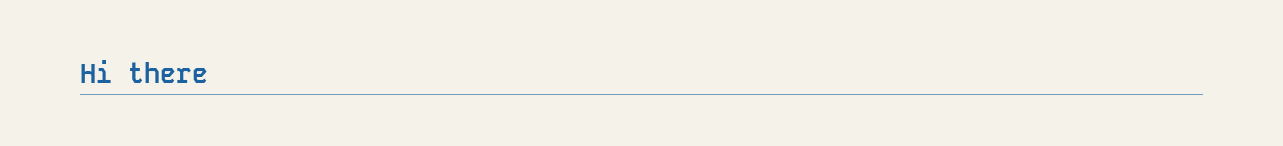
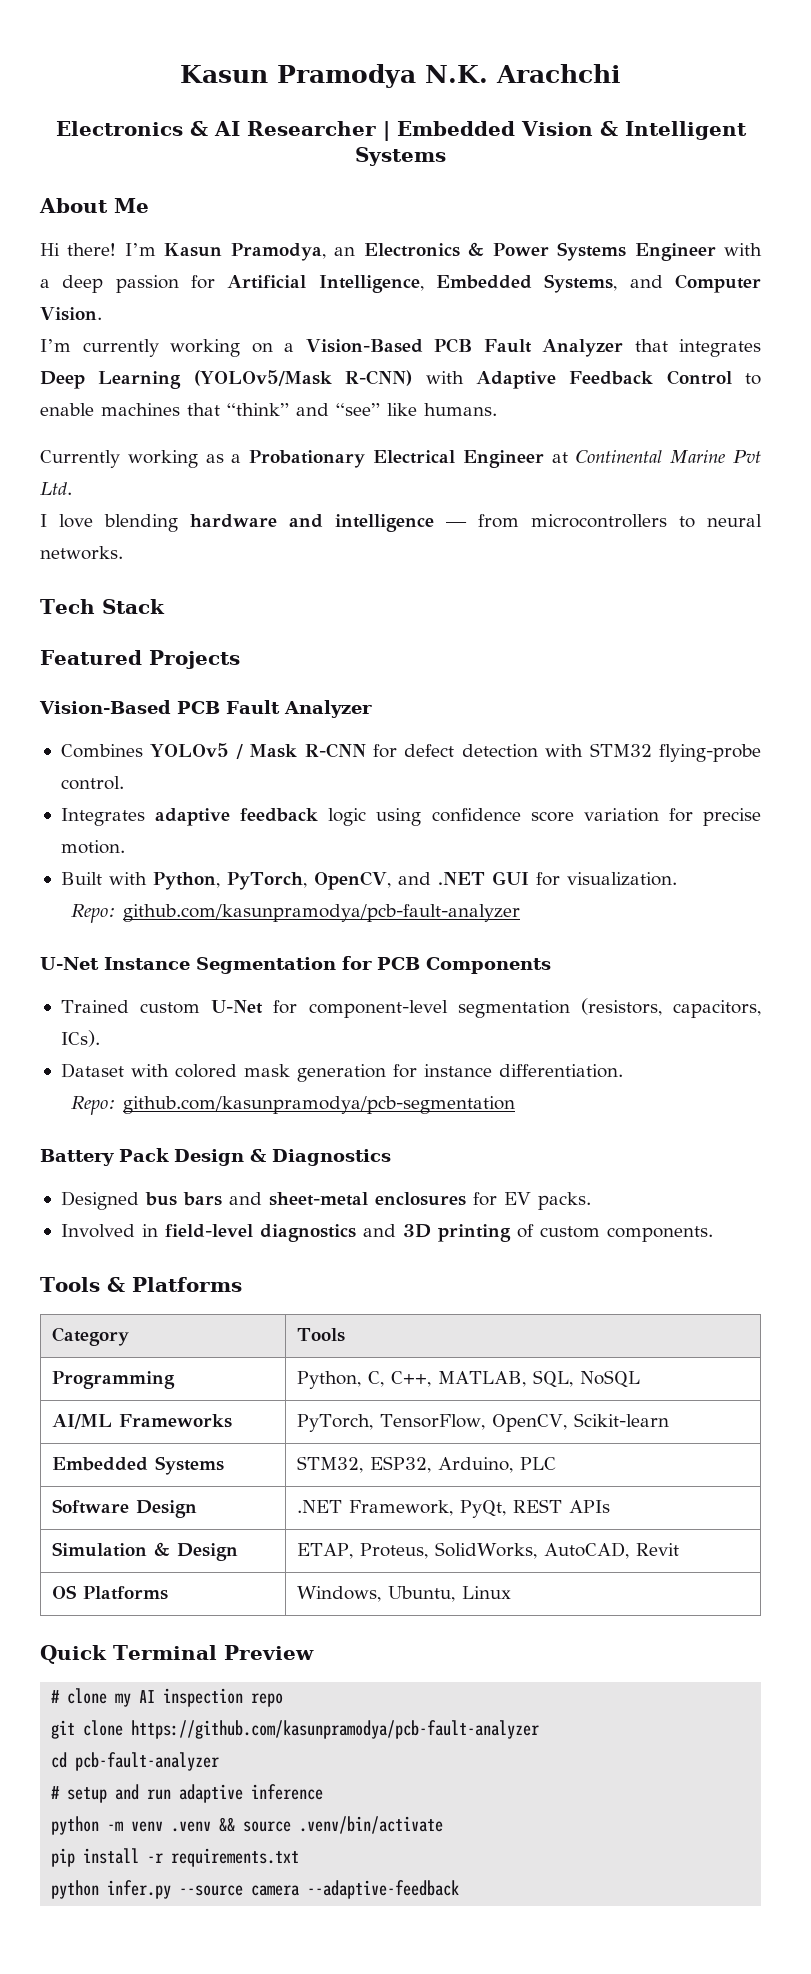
- Hi there
+ Kasun Pramodya N.K. Arachchi
+ Electronics & AI Researcher | Embedded Vision & Intelligent Systems
+ About Me
+ Hi there! I’m Kasun Pramodya, an Electronics & Power Systems Engineer with a deep passion for Artificial Intelligence, Embedded Systems, and Computer Vision.
+ I’m currently working on a Vision-Based PCB Fault Analyzer that integrates Deep Learning (YOLOv5/Mask R-CNN) with Adaptive Feedback Control to enable machines that “think” and “see” like humans.
+ Currently working as a Probationary Electrical Engineer at Continental Marine Pvt Ltd.
+ I love blending hardware and intelligence — from microcontrollers to neural networks.
+ Tech Stack
+ Featured Projects
+ Vision-Based PCB Fault Analyzer
+ Combines YOLOv5 / Mask R-CNN for defect detection with STM32 flying-probe control.
+ Integrates adaptive feedback logic using confidence score variation for precise motion.
+ Built with Python, PyTorch, OpenCV, and .NET GUI for visualization.
+ Repo: github.com/kasunpramodya/pcb-fault-analyzer
+ U-Net Instance Segmentation for PCB Components
+ Trained custom U-Net for component-level segmentation (resistors, capacitors, ICs).
+ Dataset with colored mask generation for instance differentiation.
+ Repo: github.com/kasunpramodya/pcb-segmentation
+ Battery Pack Design & Diagnostics
+ Designed bus bars and sheet-metal enclosures for EV packs.
+ Involved in field-level diagnostics and 3D printing of custom components.
+ Tools & Platforms
+ Category | Tools
+ Programming | Python, C, C++, MATLAB, SQL, NoSQL
+ AI/ML Frameworks | PyTorch, TensorFlow, OpenCV, Scikit-learn
+ Embedded Systems | STM32, ESP32, Arduino, PLC
+ Software Design | .NET Framework, PyQt, REST APIs
+ Simulation & Design | ETAP, Proteus, SolidWorks, AutoCAD, Revit
+ OS Platforms | Windows, Ubuntu, Linux
+ Quick Terminal Preview
+ # clone my AI inspection repo
+ git clone https://github.com/kasunpramodya/pcb-fault-analyzer
+ cd pcb-fault-analyzer
+ # setup and run adaptive inference
+ python -m venv .venv && source .venv/bin/activate
+ pip install -r requirements.txt
+ python infer.py --source camera --adaptive-feedback

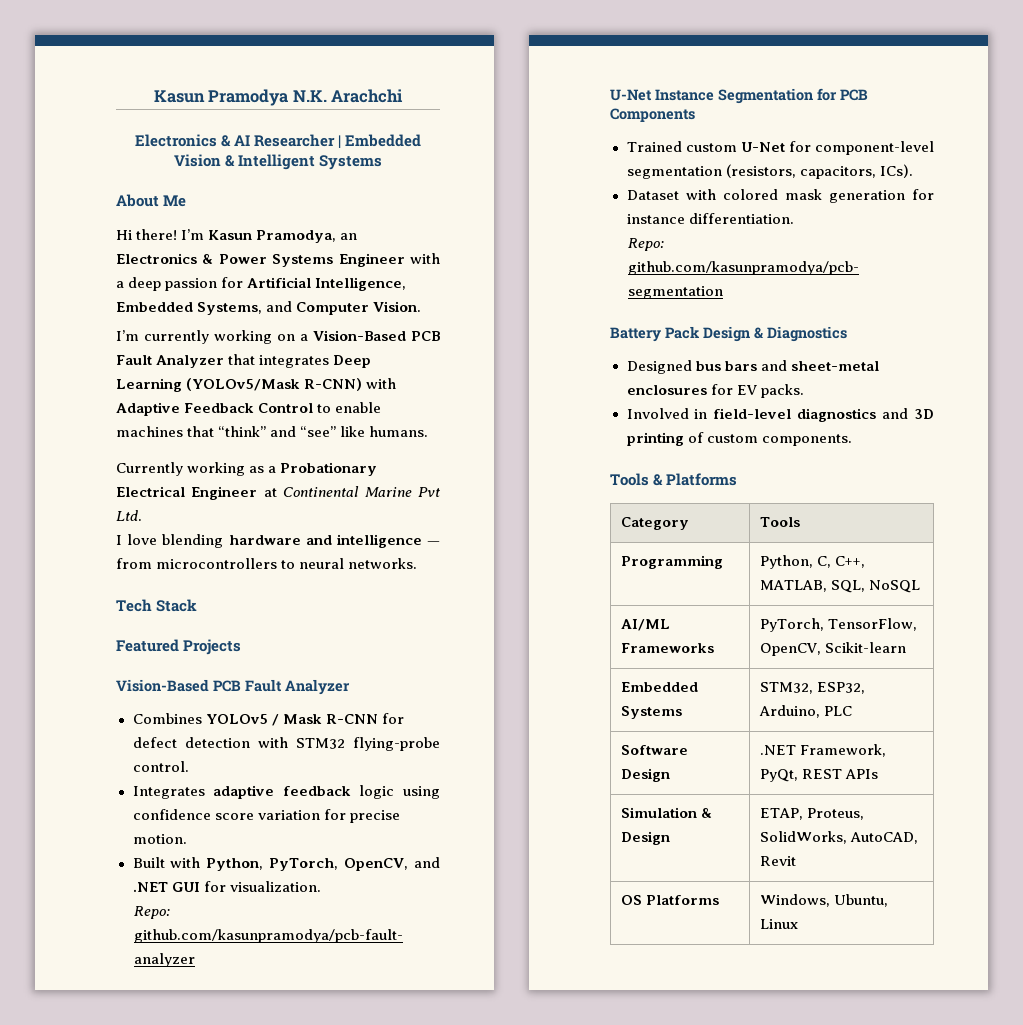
- Quick Terminal Preview
- # clone my AI inspection repo
- git clone https://github.com/kasunpramodya/pcb-fault-analyzer
- cd pcb-fault-analyzer
- # setup and run adaptive inference
- python -m venv .venv && source .venv/bin/activate
- pip install -r requirements.txt
- python infer.py --source camera --adaptive-feedback

